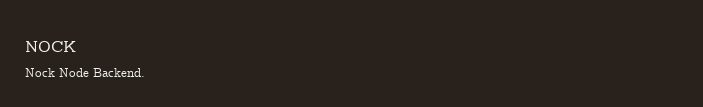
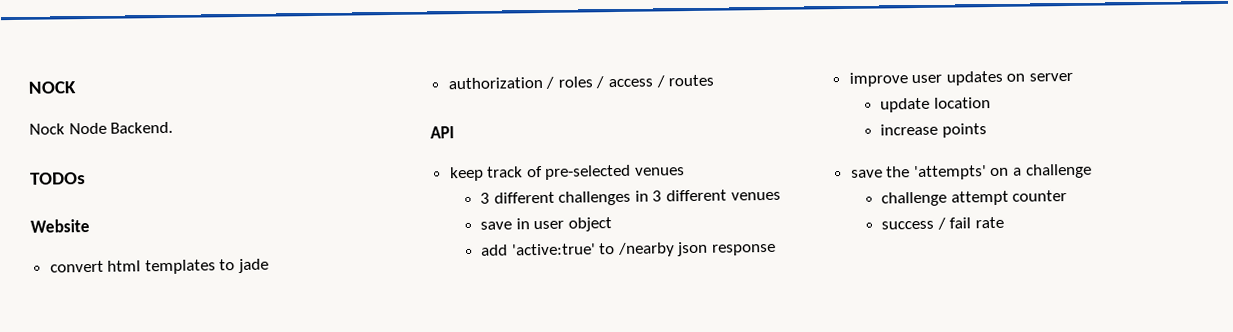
+ TODOs
+ Website
+ convert html templates to jade
+ authorization / roles / access / routes
+ API
+ keep track of pre-selected venues
+ 3 different challenges in 3 different venues
+ save in user object
+ add 'active:true' to /nearby json response
+ improve user updates on server
+ update location
+ increase points
+ save the 'attempts' on a challenge
+ challenge attempt counter
+ success / fail rate

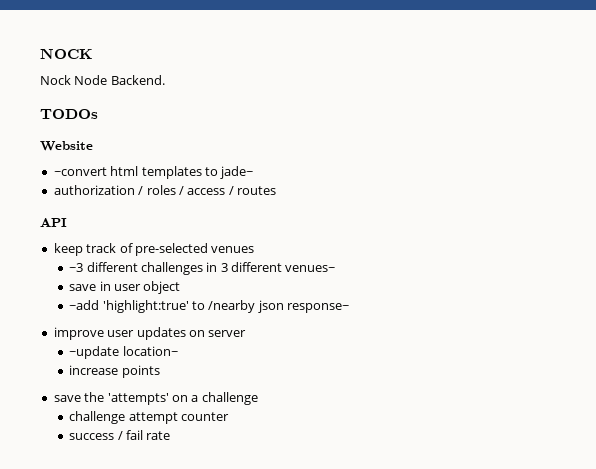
- convert html templates to jade
+ ~convert html templates to jade~
- 3 different challenges in 3 different venues
+ ~3 different challenges in 3 different venues~
- add 'active:true' to /nearby json response
+ ~add 'highlight:true' to /nearby json response~
- update location
+ ~update location~

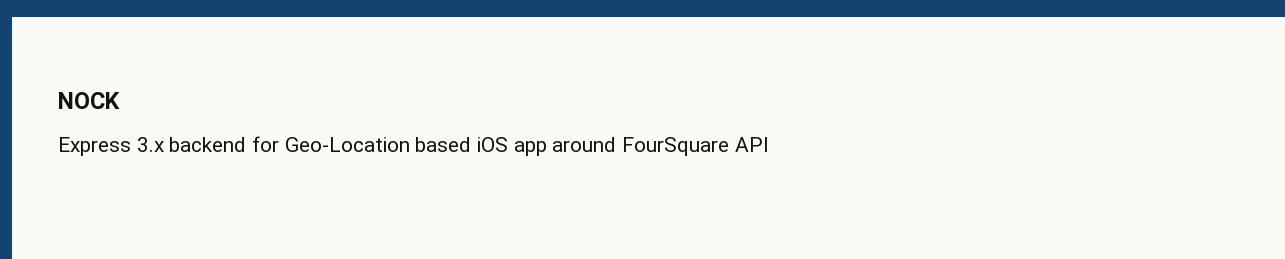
- Nock Node Backend.
- TODOs
- Website
- ~convert html templates to jade~
- authorization / roles / access / routes
- API
- keep track of pre-selected venues
- ~3 different challenges in 3 different venues~
- save in user object
- ~add 'highlight:true' to /nearby json response~
- improve user updates on server
- ~update location~
- increase points
- save the 'attempts' on a challenge
- challenge attempt counter
- success / fail rate
+ Express 3.x backend for Geo-Location based iOS app around FourSquare API

